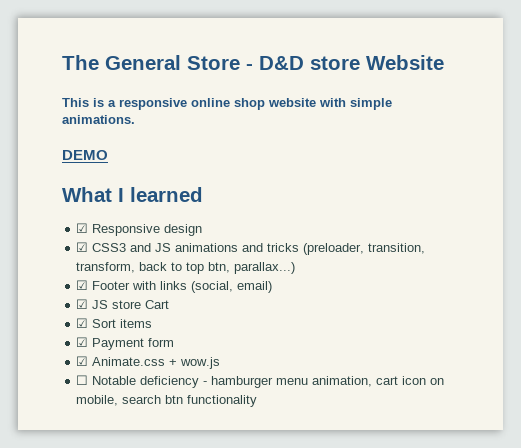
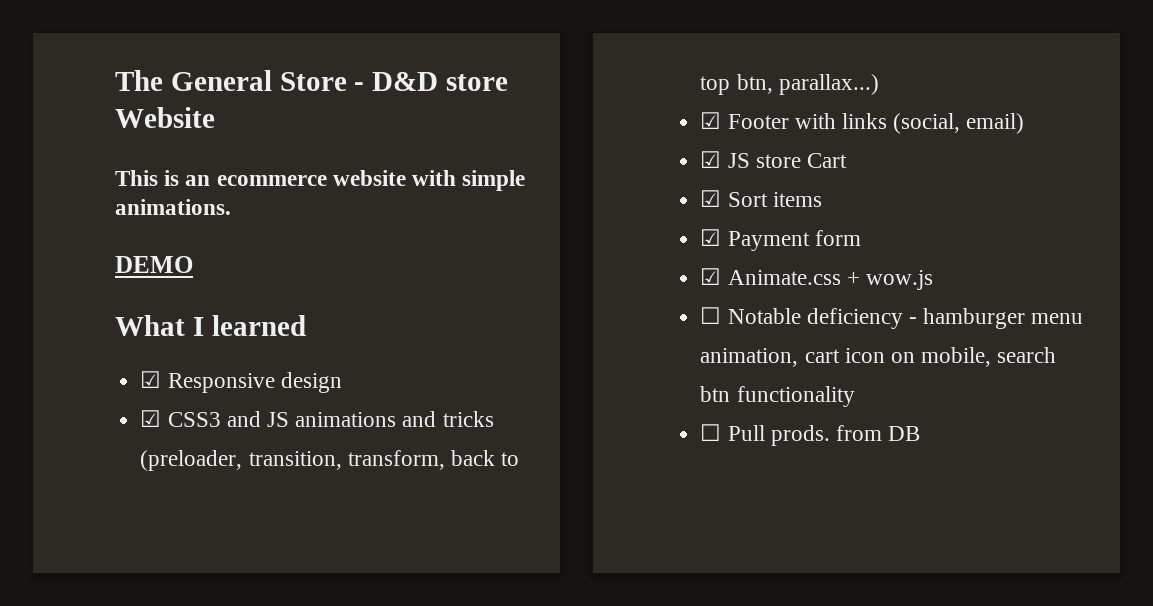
- This is a responsive online shop website with simple animations.
+ This is an ecommerce website with simple animations.
+ ☐ Pull prods. from DB

